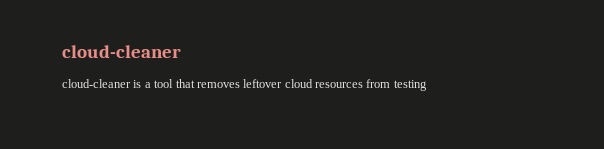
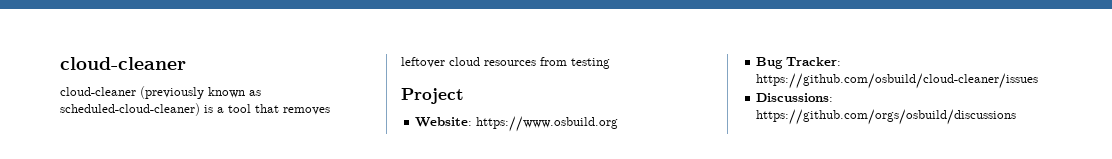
- cloud-cleaner is a tool that removes leftover cloud resources from testing
+ cloud-cleaner (previously known as scheduled-cloud-cleaner) is a tool that removes leftover cloud resources from testing
+ Project
+ Website: https://www.osbuild.org
+ Bug Tracker: https://github.com/osbuild/cloud-cleaner/issues
+ Discussions: https://github.com/orgs/osbuild/discussions

